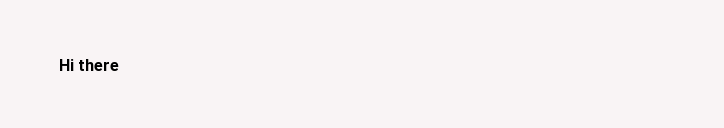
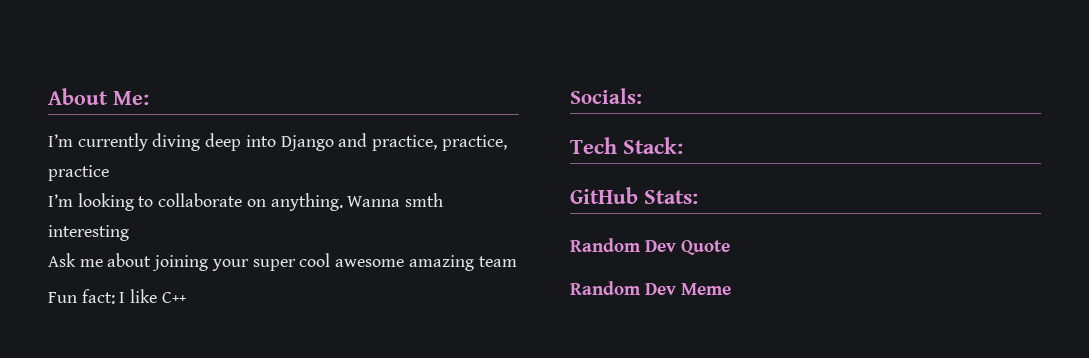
- Hi there
+ About Me:
+ I’m currently diving deep into Django and practice, practice, practice
+ I’m looking to collaborate on anything. Wanna smth interesting
+ Ask me about joining your super cool awesome amazing team
+ Fun fact: I like C++
+ Socials:
+ Tech Stack:
+ GitHub Stats:
+ Random Dev Quote
+ Random Dev Meme

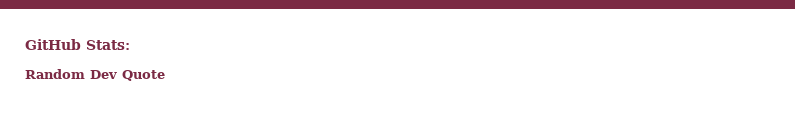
- About Me:
- I’m currently diving deep into Django and practice, practice, practice
- I’m looking to collaborate on anything. Wanna smth interesting
- Ask me about joining your super cool awesome amazing team
- Fun fact: I like C++
- Socials:
- Tech Stack:
- Random Dev Meme

